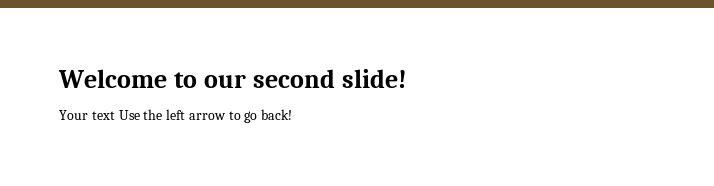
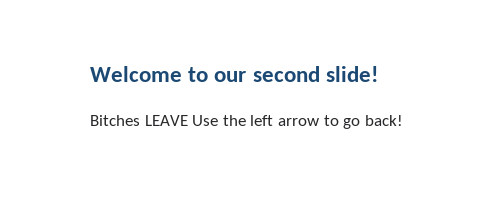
- Your text Use the left arrow to go back!
+ Bitches LEAVE Use the left arrow to go back!

